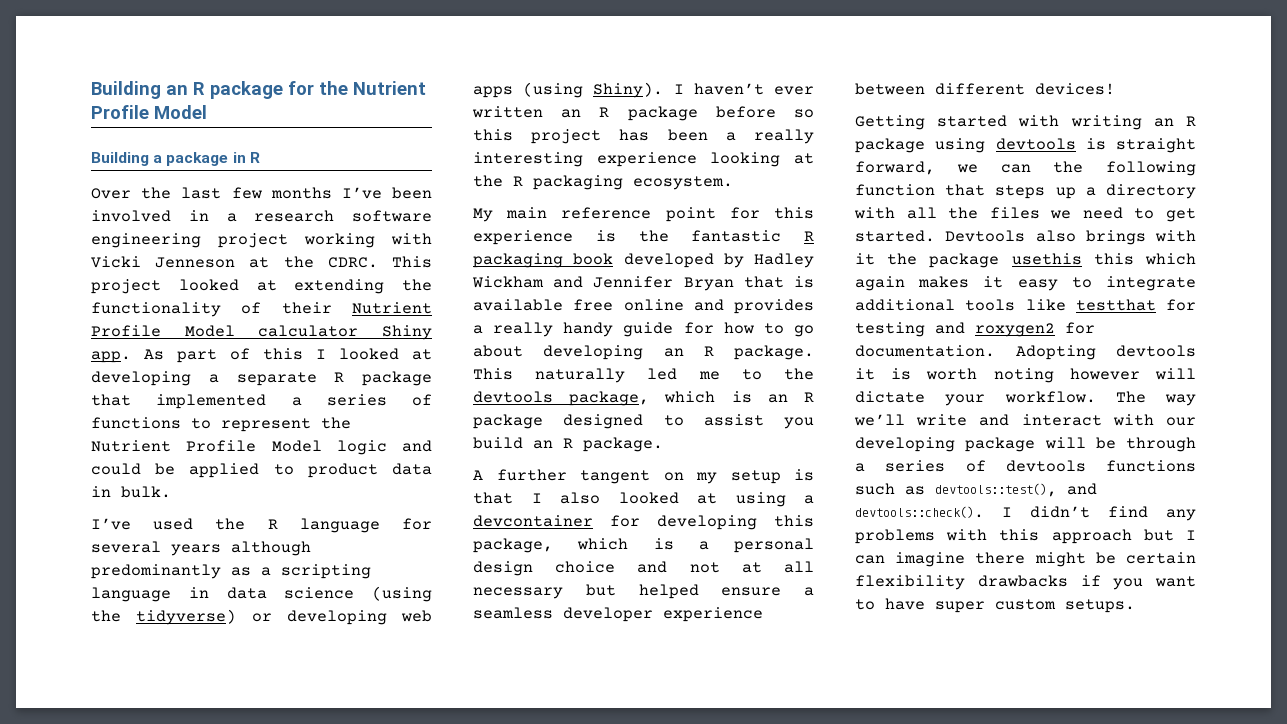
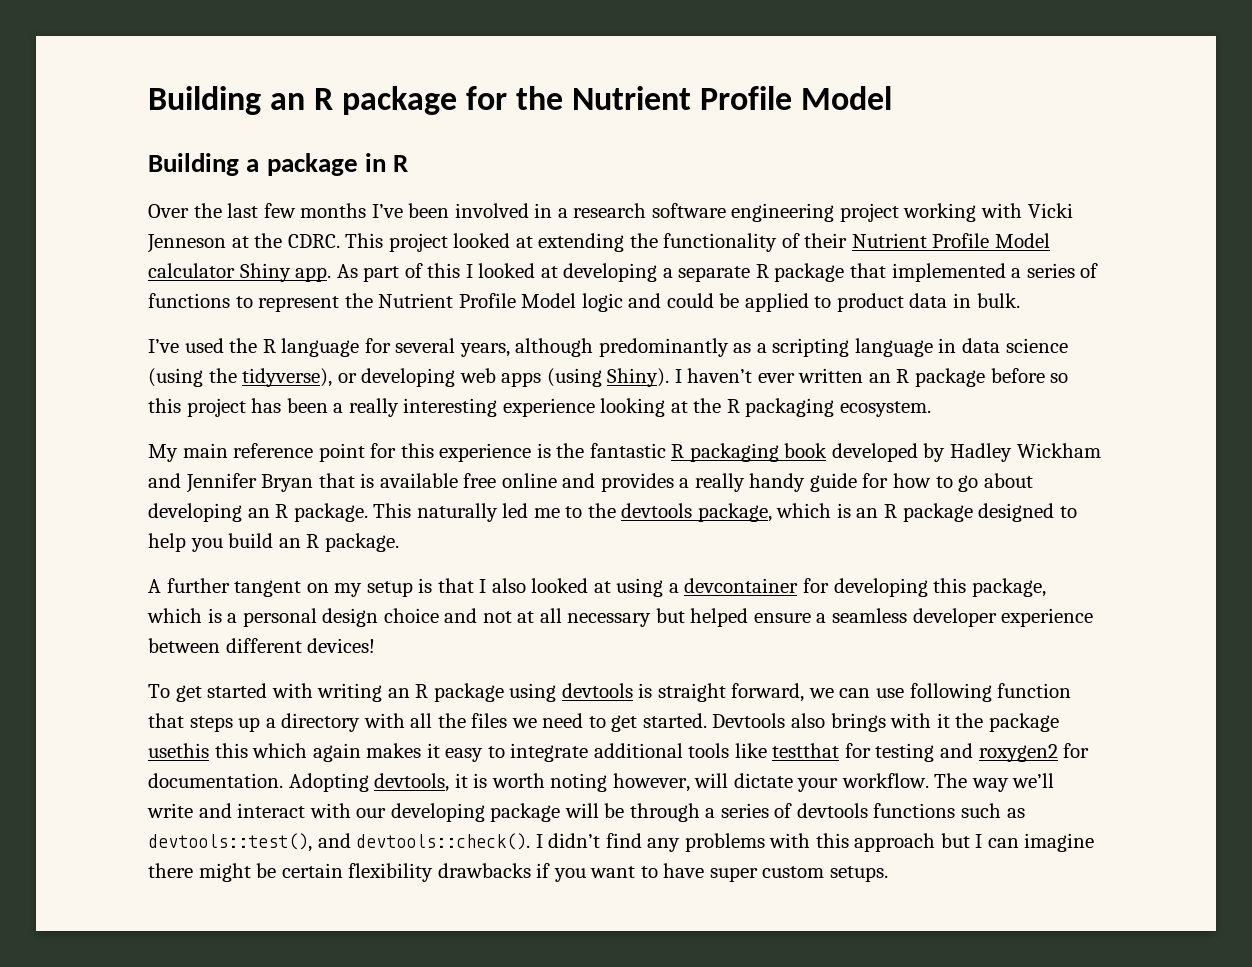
- I’ve used the R language for several years although predominantly as a scripting language in data science (using the tidyverse) or developing web apps (using Shiny).
+ I’ve used the R language for several years, although predominantly as a scripting language in data science (using the tidyverse), or developing web apps (using Shiny).
- This naturally led me to the devtools package, which is an R package designed to assist you build an R package.
+ This naturally led me to the devtools package, which is an R package designed to help you build an R package.
- Getting started with writing an R package using devtools is straight forward, we can the following function that steps up a directory with all the files we need to get started.
+ To get started with writing an R package using devtools is straight forward, we can use following function that steps up a directory with all the files we need to get started.
- Adopting devtools it is worth noting however will dictate your workflow.
+ Adopting devtools, it is worth noting however, will dictate your workflow.

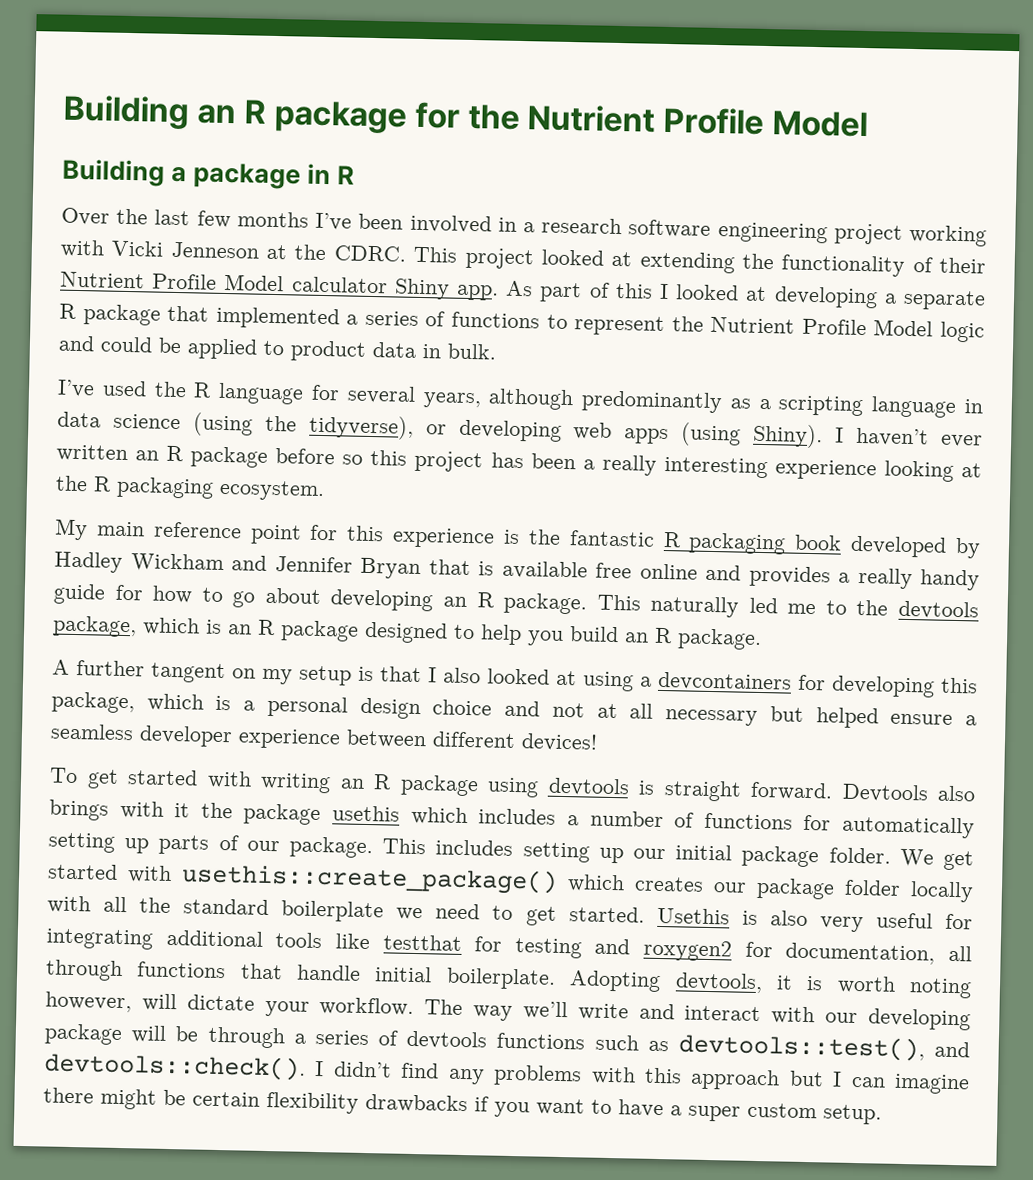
- A further tangent on my setup is that I also looked at using a devcontainer for developing this package, which is a personal design choice and not at all necessary but helped ensure a seamless developer experience between different devices!
+ A further tangent on my setup is that I also looked at using a devcontainers for developing this package, which is a personal design choice and not at all necessary but helped ensure a seamless developer experience between different devices!
- To get started with writing an R package using devtools is straight forward, we can use following function that steps up a directory with all the files we need to get started.
+ To get started with writing an R package using devtools is straight forward.
- Devtools also brings with it the package usethis this which again makes it easy to integrate additional tools like testthat for testing and roxygen2 for documentation.
+ Devtools also brings with it the package usethis which includes a number of functions for automatically setting up parts of our package. This includes setting up our initial package folder. We get started with usethis::create_package() which creates our package folder locally with all the standard boilerplate we need to get started. Usethis is also very useful for integrating additional tools like testthat for testing and roxygen2 for documentation, all through functions that handle initial boilerplate.
- I didn’t find any problems with this approach but I can imagine there might be certain flexibility drawbacks if you want to have super custom setups.
+ I didn’t find any problems with this approach but I can imagine there might be certain flexibility drawbacks if you want to have a super custom setup.

